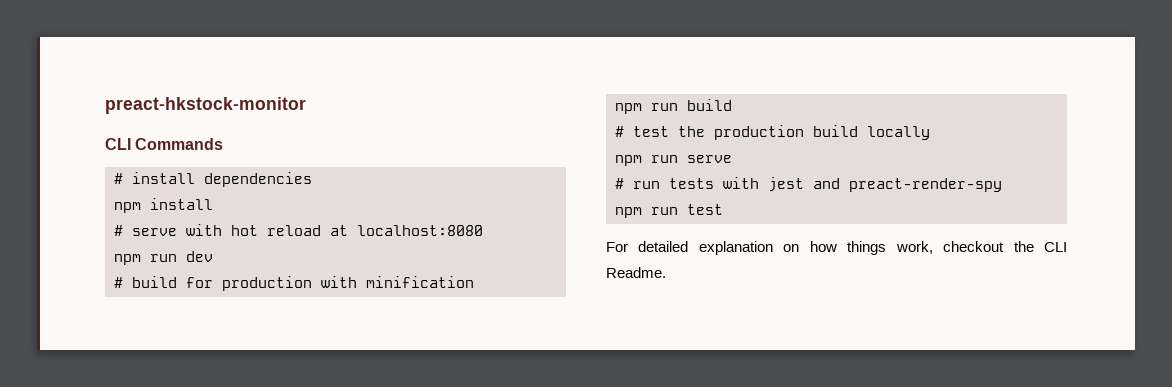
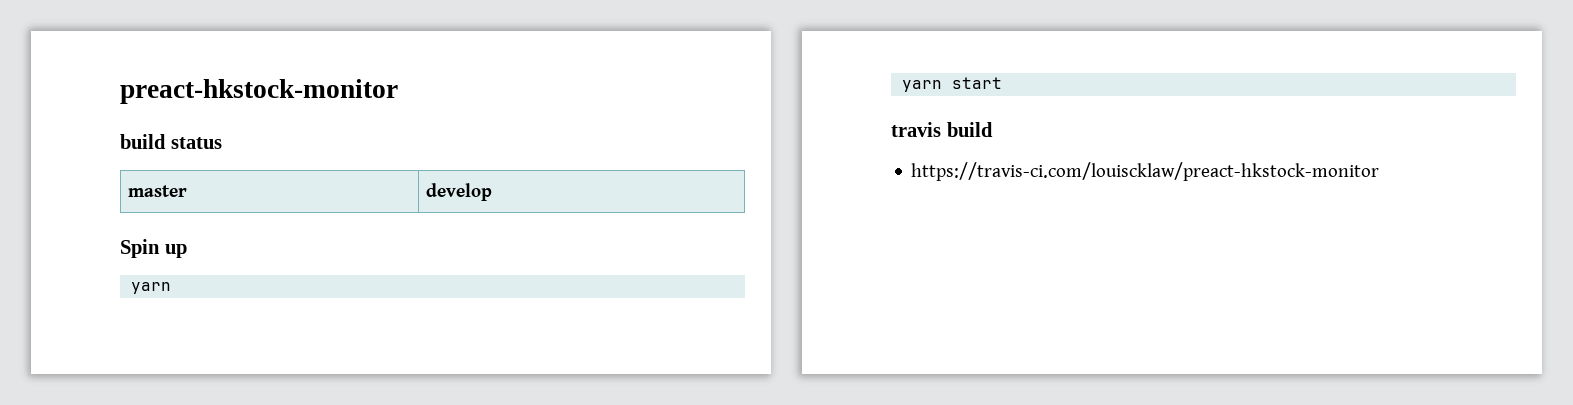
- CLI Commands
- # install dependencies
- npm install
- # serve with hot reload at localhost:8080
- npm run dev
- # build for production with minification
- npm run build
- # test the production build locally
- npm run serve
- # run tests with jest and preact-render-spy
- npm run test
- For detailed explanation on how things work, checkout the CLI Readme.
+ build status
+ master | develop
+ Spin up
+ yarn
+ yarn start
+ travis build
+ https://travis-ci.com/louiscklaw/preact-hkstock-monitor

